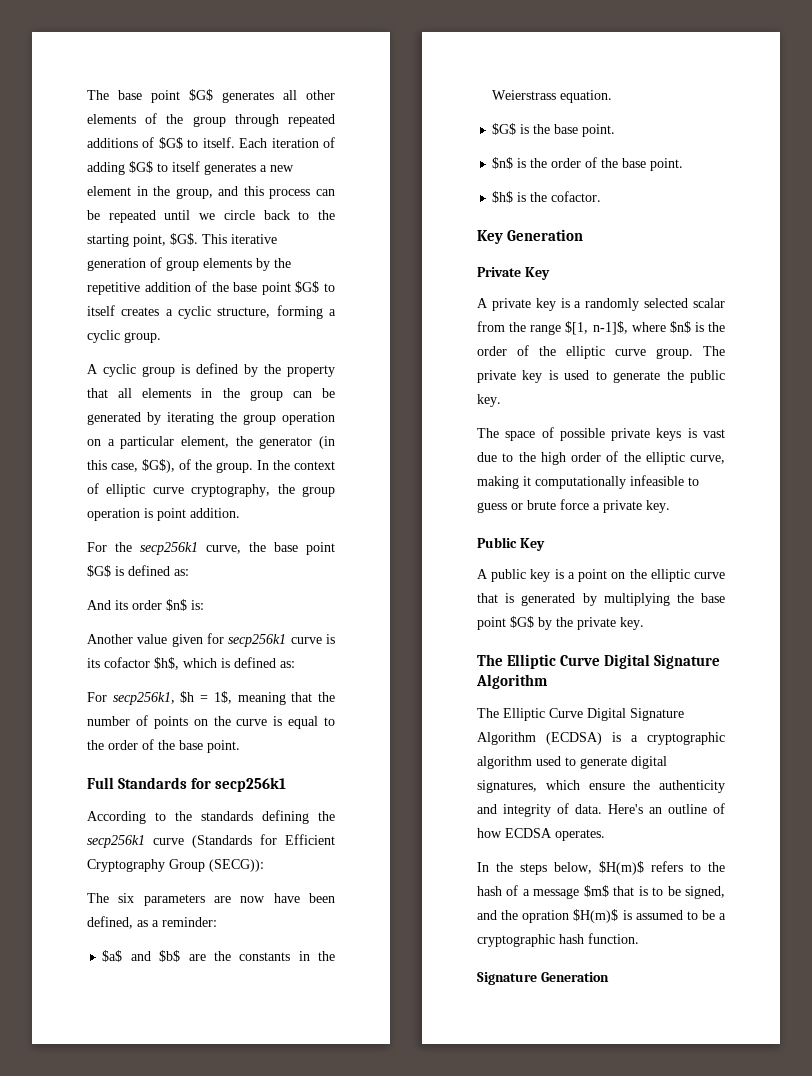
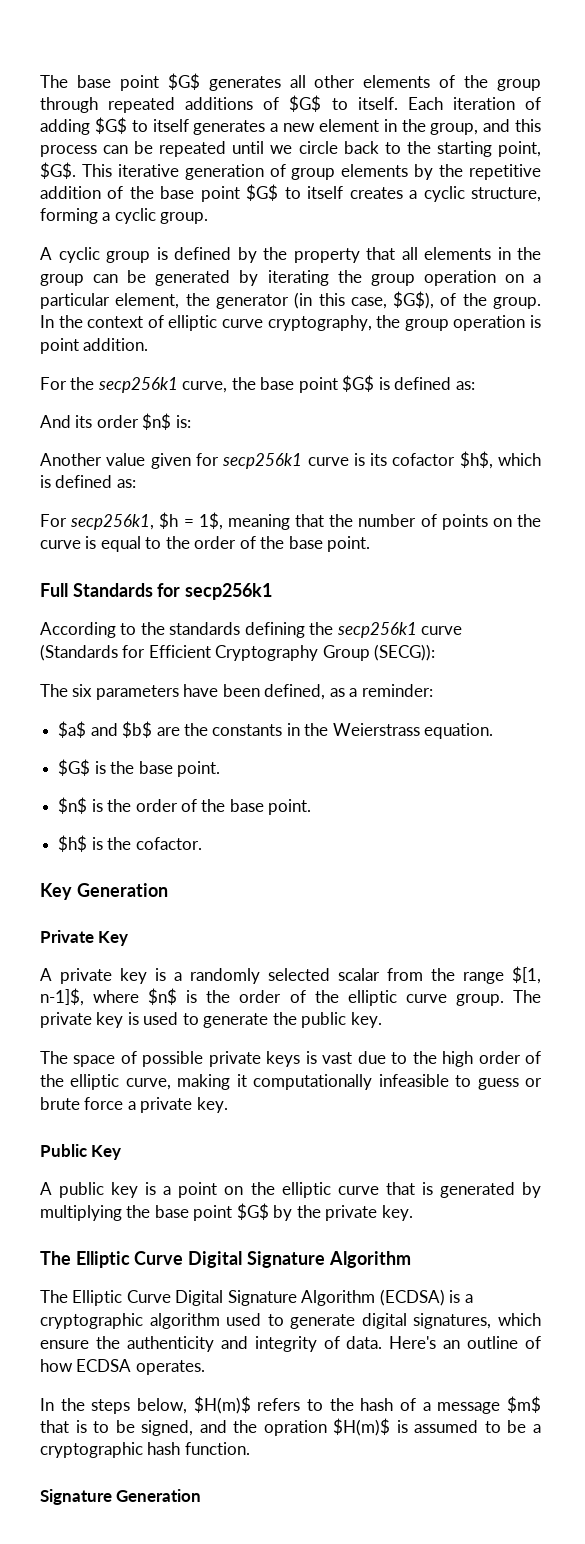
- The six parameters are now have been defined, as a reminder:
+ The six parameters have been defined, as a reminder:

